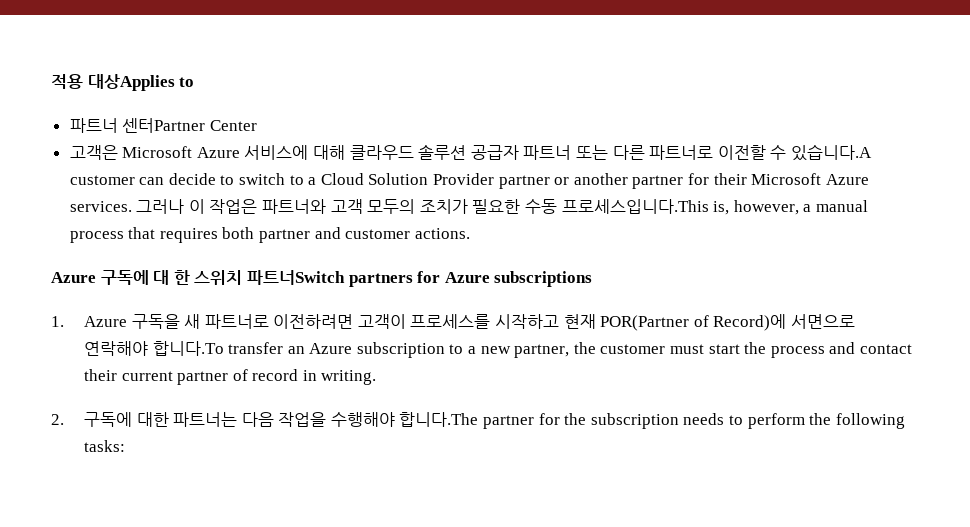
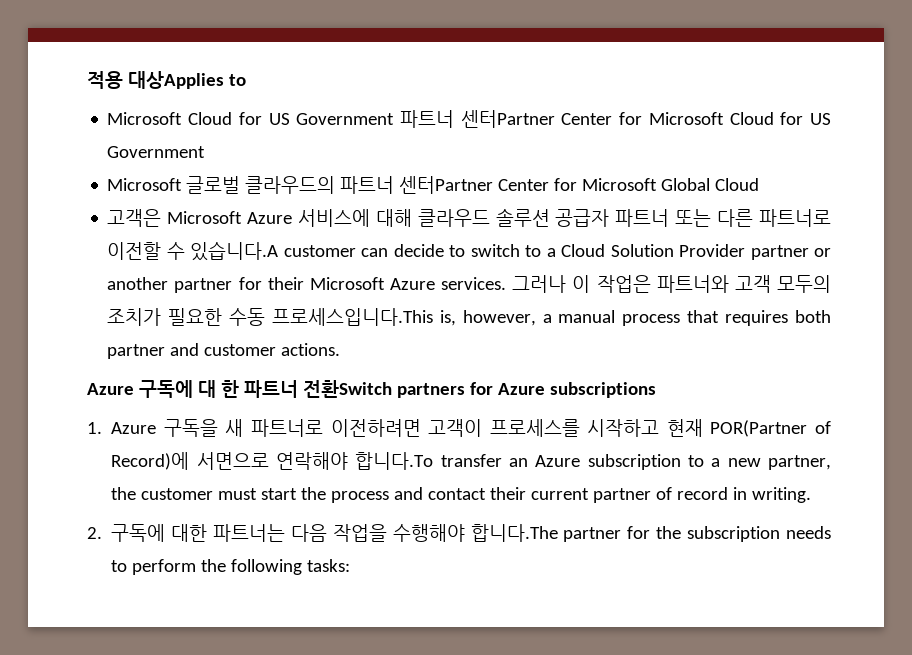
- 파트너 센터Partner Center
+ Microsoft Cloud for US Government 파트너 센터Partner Center for Microsoft Cloud for US Government
+ Microsoft 글로벌 클라우드의 파트너 센터Partner Center for Microsoft Global Cloud
- Azure 구독에 대 한 스위치 파트너Switch partners for Azure subscriptions
+ Azure 구독에 대 한 파트너 전환Switch partners for Azure subscriptions

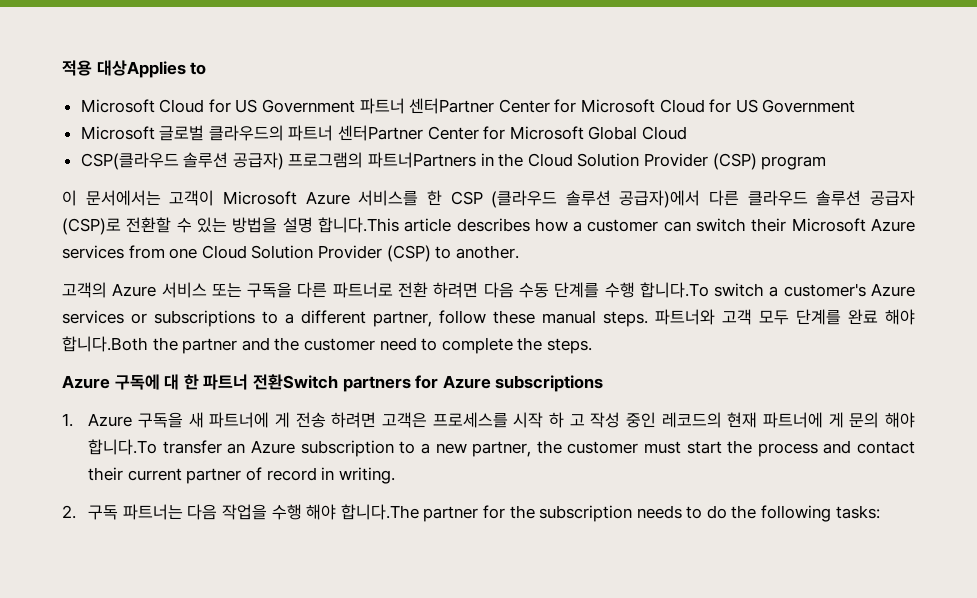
- 고객은 Microsoft Azure 서비스에 대해 클라우드 솔루션 공급자 파트너 또는 다른 파트너로 이전할 수 있습니다.A customer can decide to switch to a Cloud Solution Provider partner or another partner for their Microsoft Azure services. 그러나 이 작업은 파트너와 고객 모두의 조치가 필요한 수동 프로세스입니다.This is, however, a manual process that requires both partner and customer actions.
+ CSP(클라우드 솔루션 공급자) 프로그램의 파트너Partners in the Cloud Solution Provider (CSP) program
+ 이 문서에서는 고객이 Microsoft Azure 서비스를 한 CSP (클라우드 솔루션 공급자)에서 다른 클라우드 솔루션 공급자 (CSP)로 전환할 수 있는 방법을 설명 합니다.This article describes how a customer can switch their Microsoft Azure services from one Cloud Solution Provider (CSP) to another.
+ 고객의 Azure 서비스 또는 구독을 다른 파트너로 전환 하려면 다음 수동 단계를 수행 합니다.To switch a customer's Azure services or subscriptions to a different partner, follow these manual steps. 파트너와 고객 모두 단계를 완료 해야 합니다.Both the partner and the customer need to complete the steps.
- 1. Azure 구독을 새 파트너로 이전하려면 고객이 프로세스를 시작하고 현재 POR(Partner of Record)에 서면으로 연락해야 합니다.To transfer an Azure subscription to a new partner, the customer must start the process and contact their current partner of record in writing.
+ 1. Azure 구독을 새 파트너에 게 전송 하려면 고객은 프로세스를 시작 하 고 작성 중인 레코드의 현재 파트너에 게 문의 해야 합니다.To transfer an Azure subscription to a new partner, the customer must start the process and contact their current partner of record in writing.
- 2. 구독에 대한 파트너는 다음 작업을 수행해야 합니다.The partner for the subscription needs to perform the following tasks:
+ 2. 구독 파트너는 다음 작업을 수행 해야 합니다.The partner for the subscription needs to do the following tasks:

